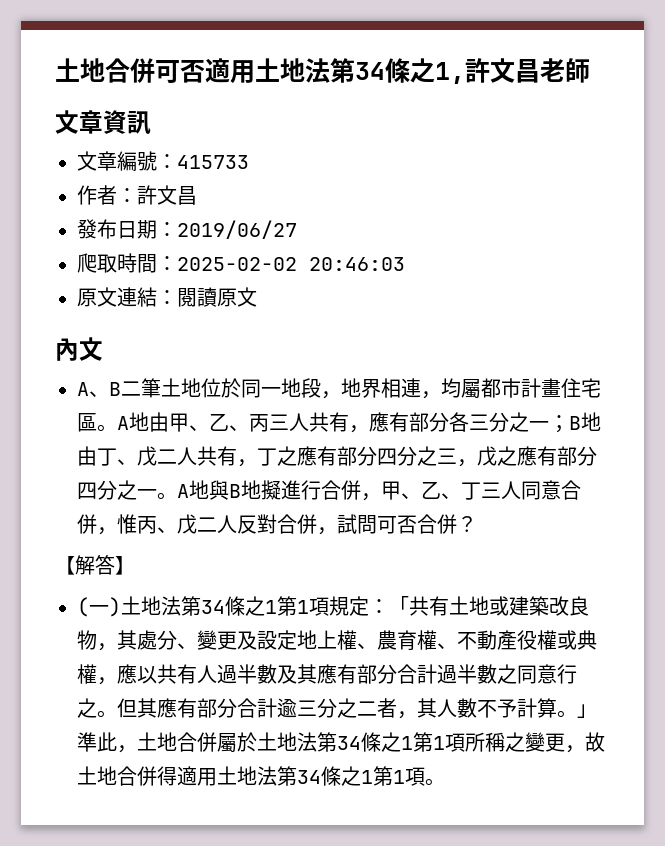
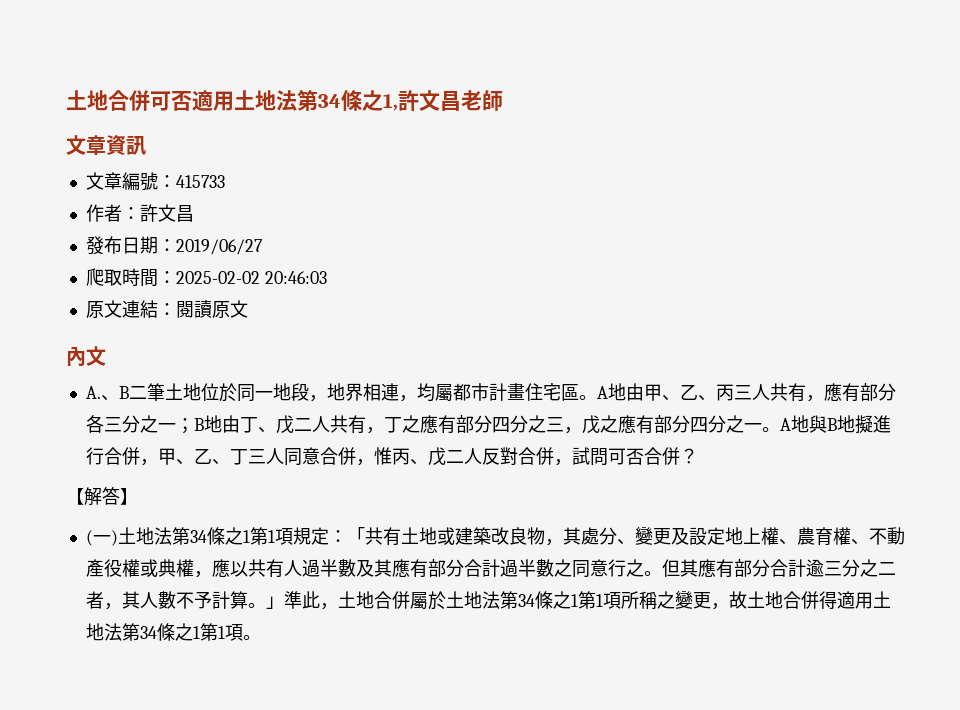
- A、B二筆土地位於同一地段，地界相連，均屬都市計畫住宅區。
+ A.、B二筆土地位於同一地段，地界相連，均屬都市計畫住宅區。

